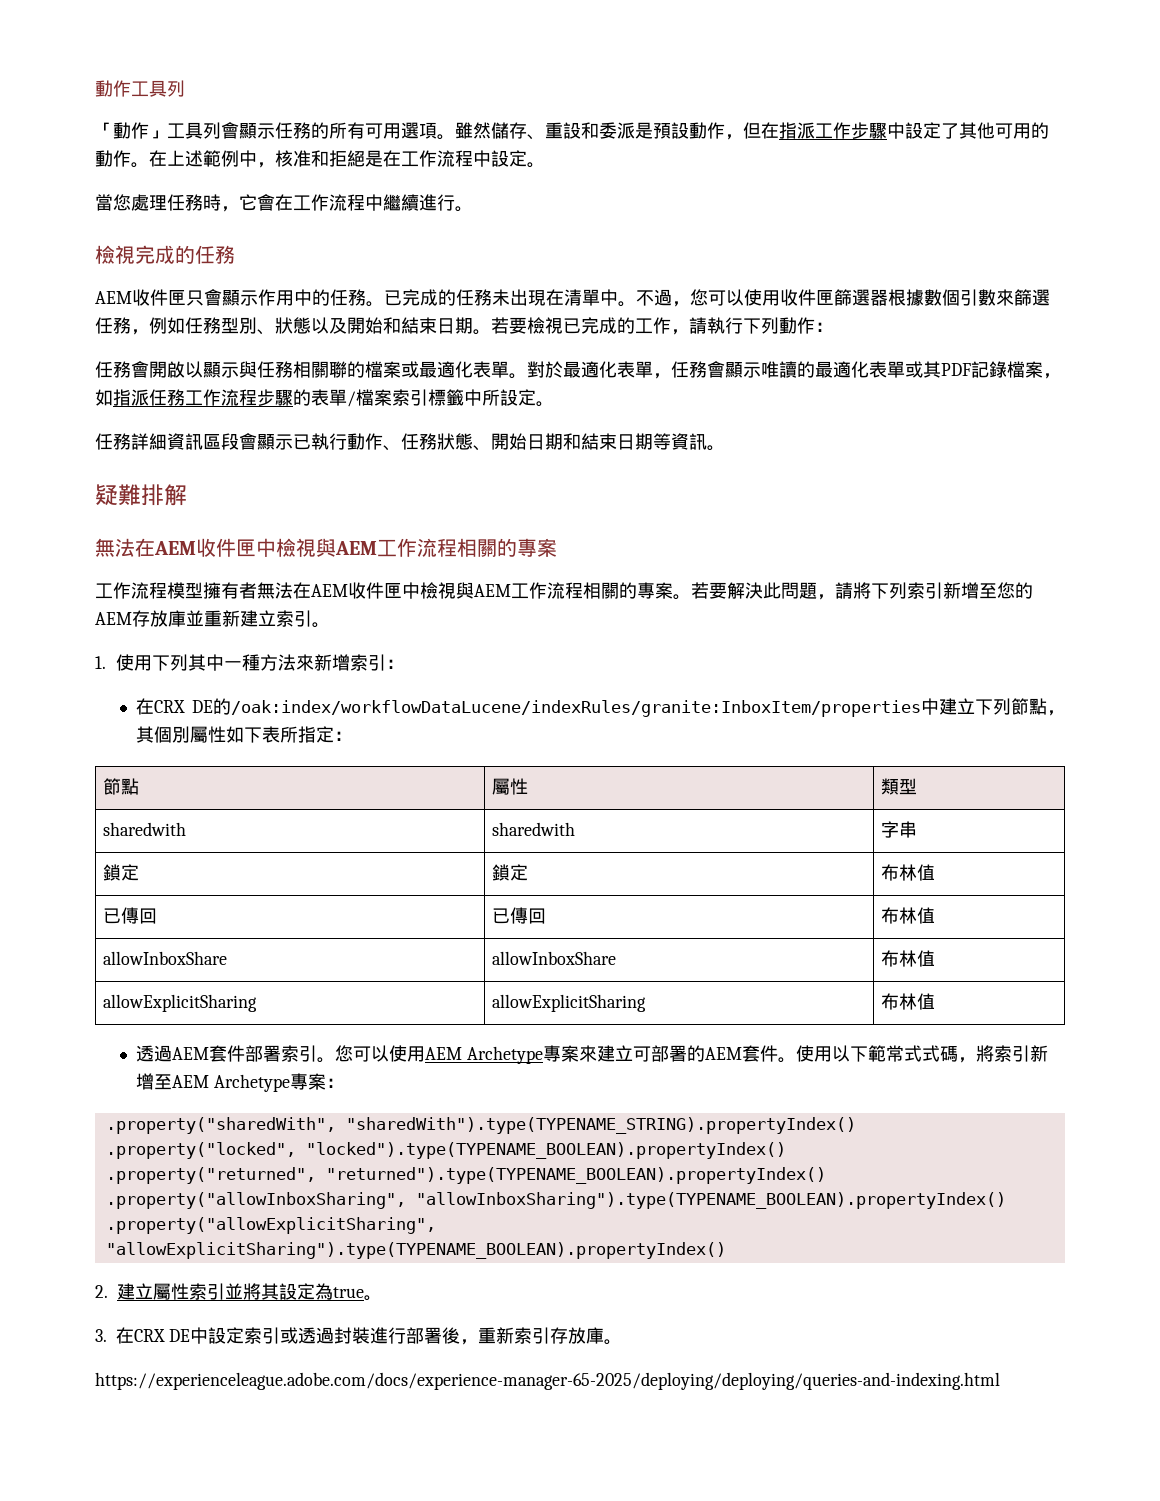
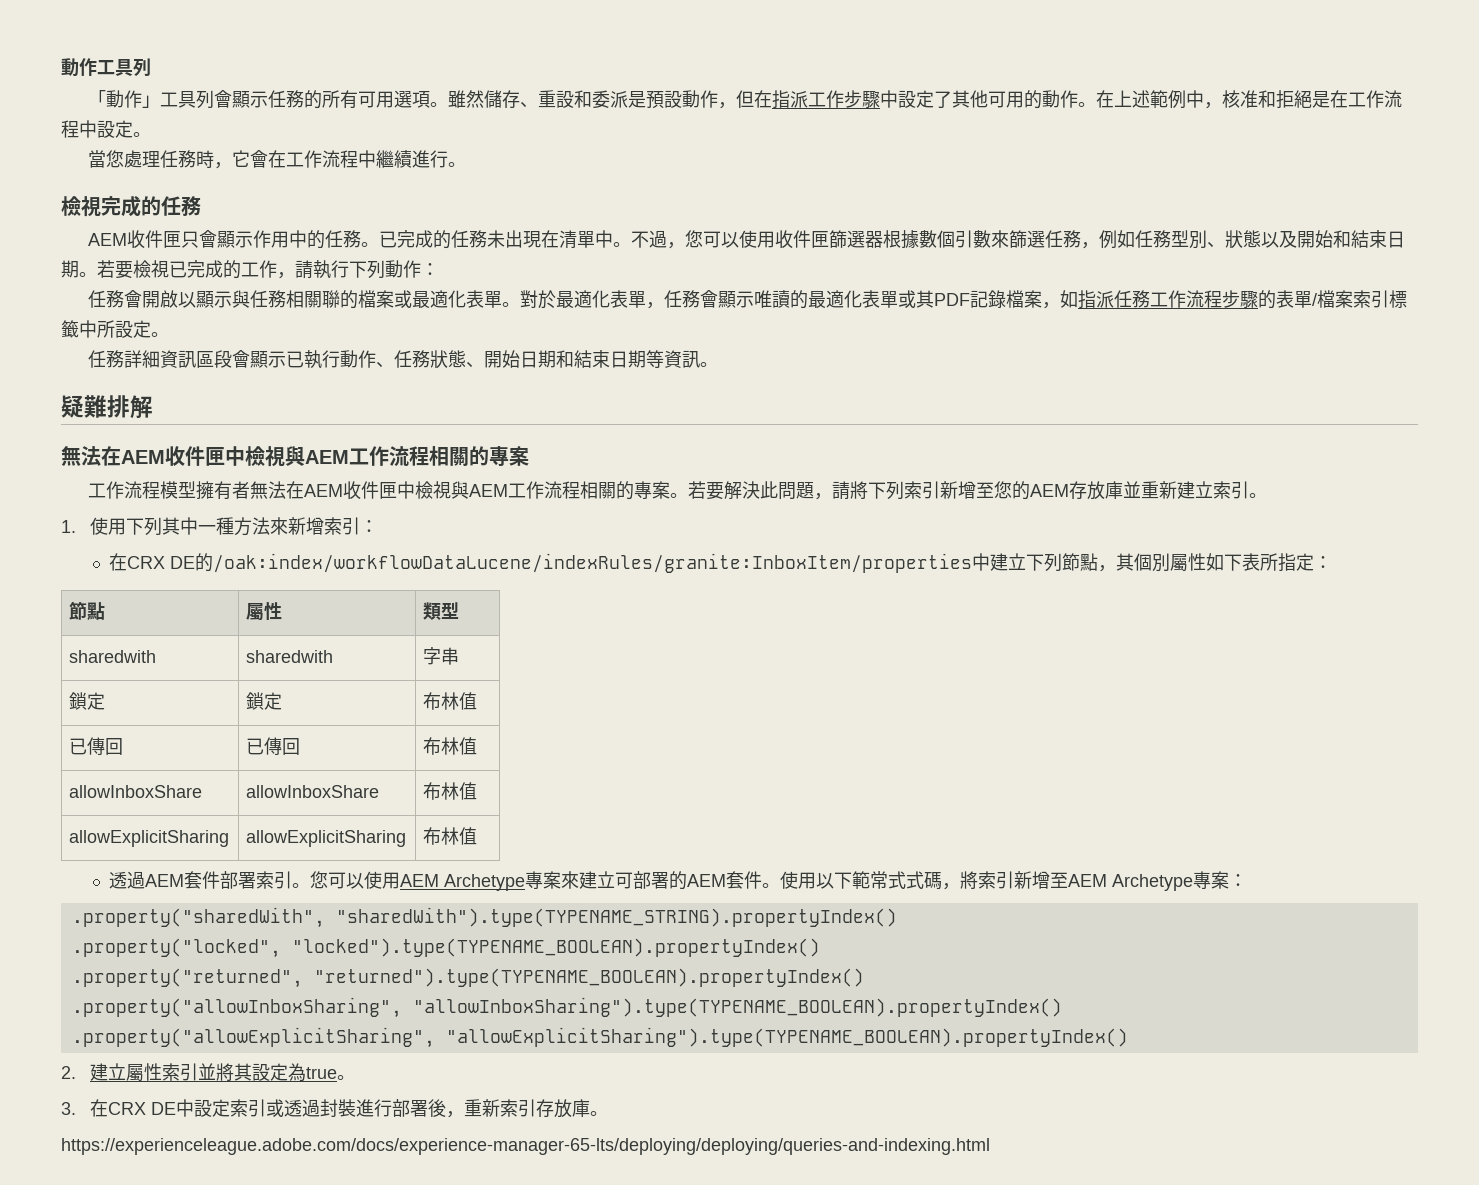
- https://experienceleague.adobe.com/docs/experience-manager-65-2025/deploying/deploying/queries-and-indexing.html
+ https://experienceleague.adobe.com/docs/experience-manager-65-lts/deploying/deploying/queries-and-indexing.html

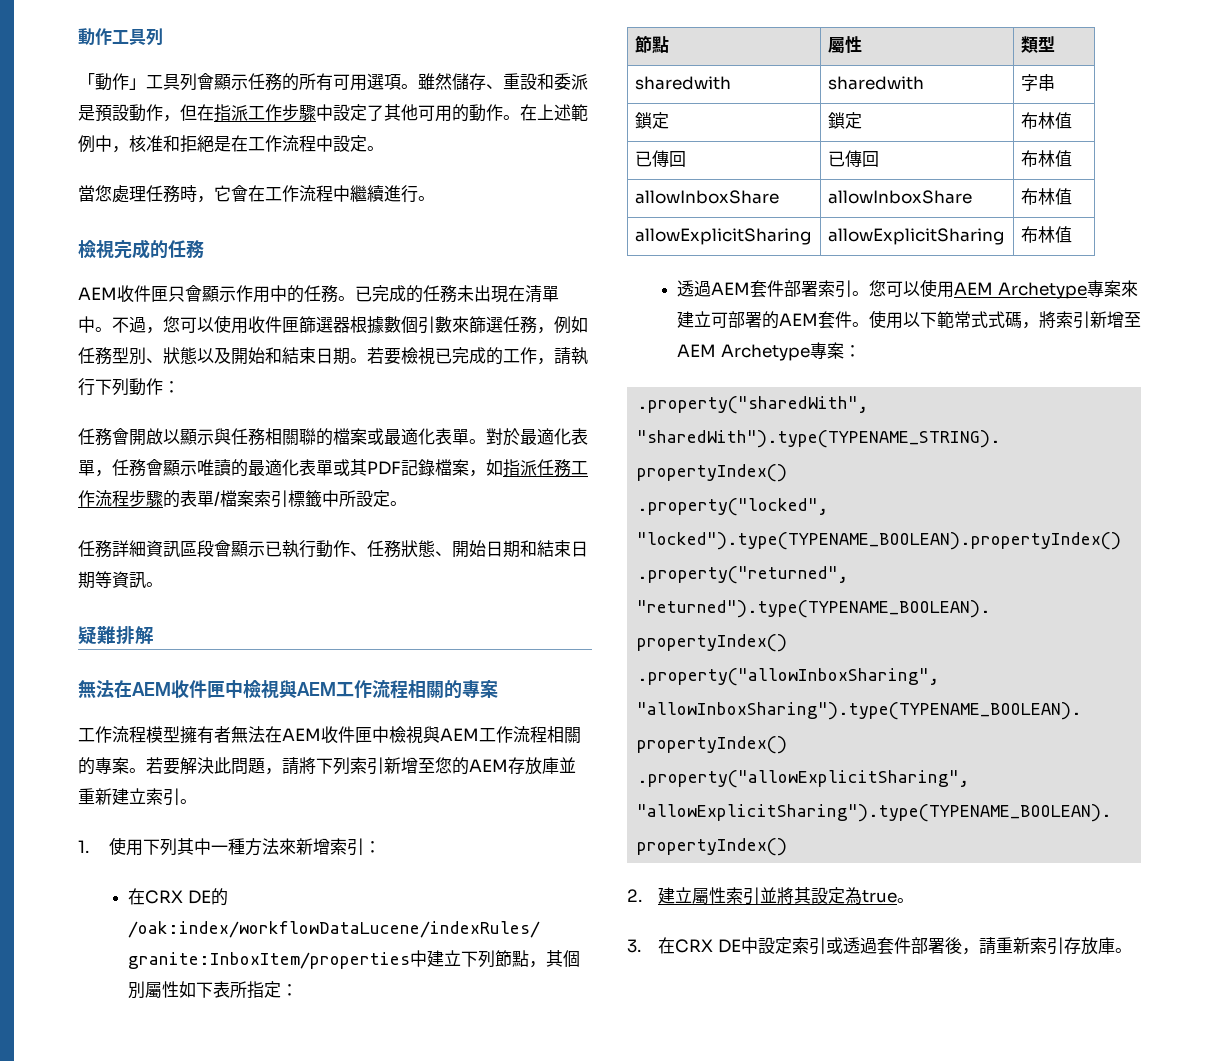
- 3.在CRX DE中設定索引或透過封裝進行部署後，重新索引存放庫。
+ 3.在CRX DE中設定索引或透過套件部署後，請重新索引存放庫。
- https://experienceleague.adobe.com/docs/experience-manager-65-lts/deploying/deploying/queries-and-indexing.html

